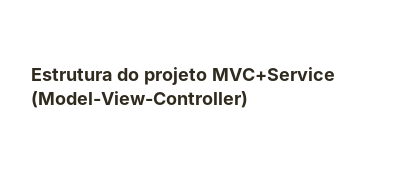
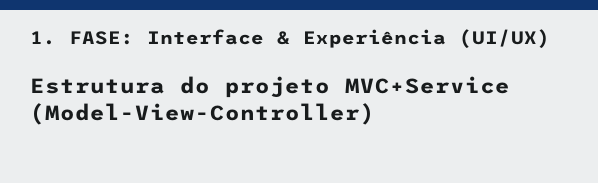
+ 1. FASE: Interface & Experiência (UI/UX)

